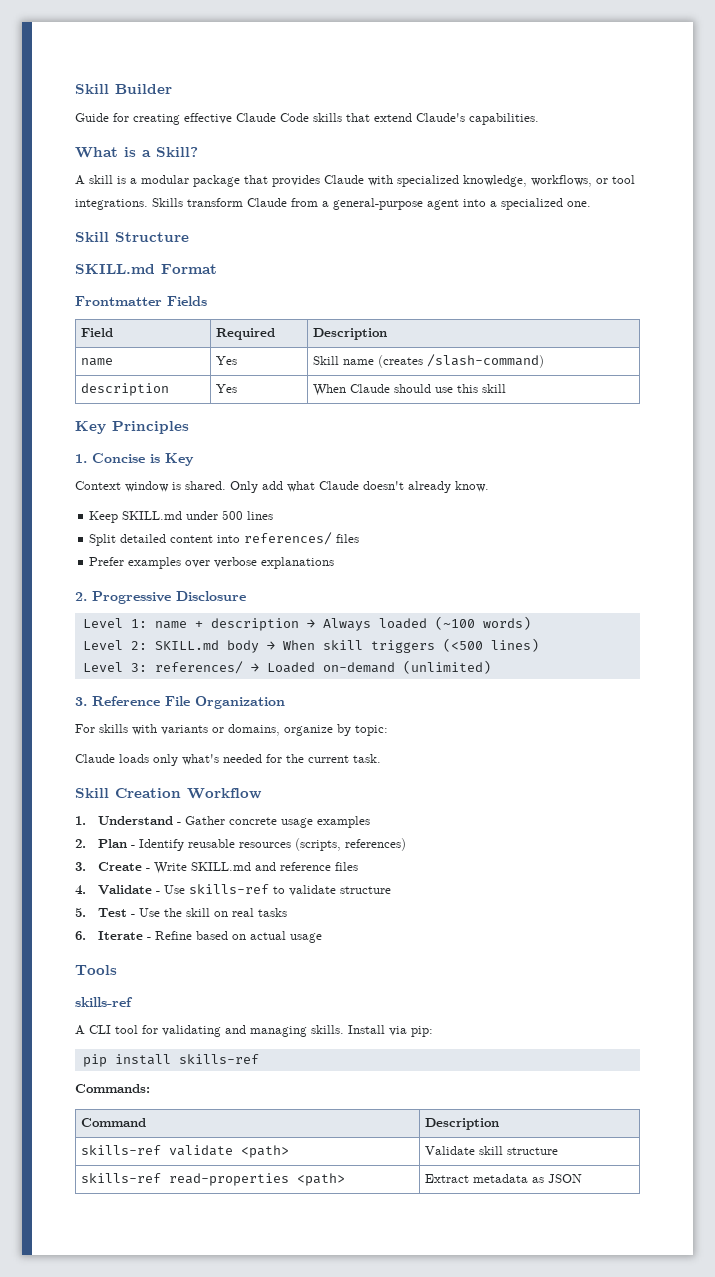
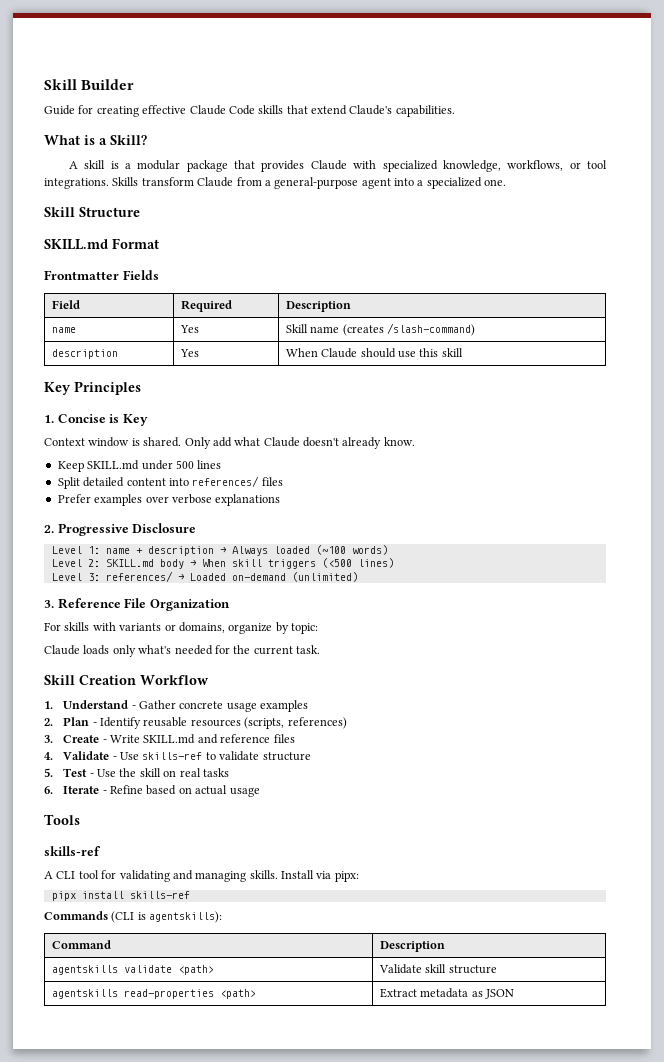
- Install via pip:
- pip install skills-ref
+ Install via pipx:
+ pipx install skills-ref
- Commands:
+ Commands (CLI is agentskills):
- skills-ref validate <path> | Validate skill structure
+ agentskills validate <path> | Validate skill structure
- skills-ref read-properties <path> | Extract metadata as JSON
+ agentskills read-properties <path> | Extract metadata as JSON

